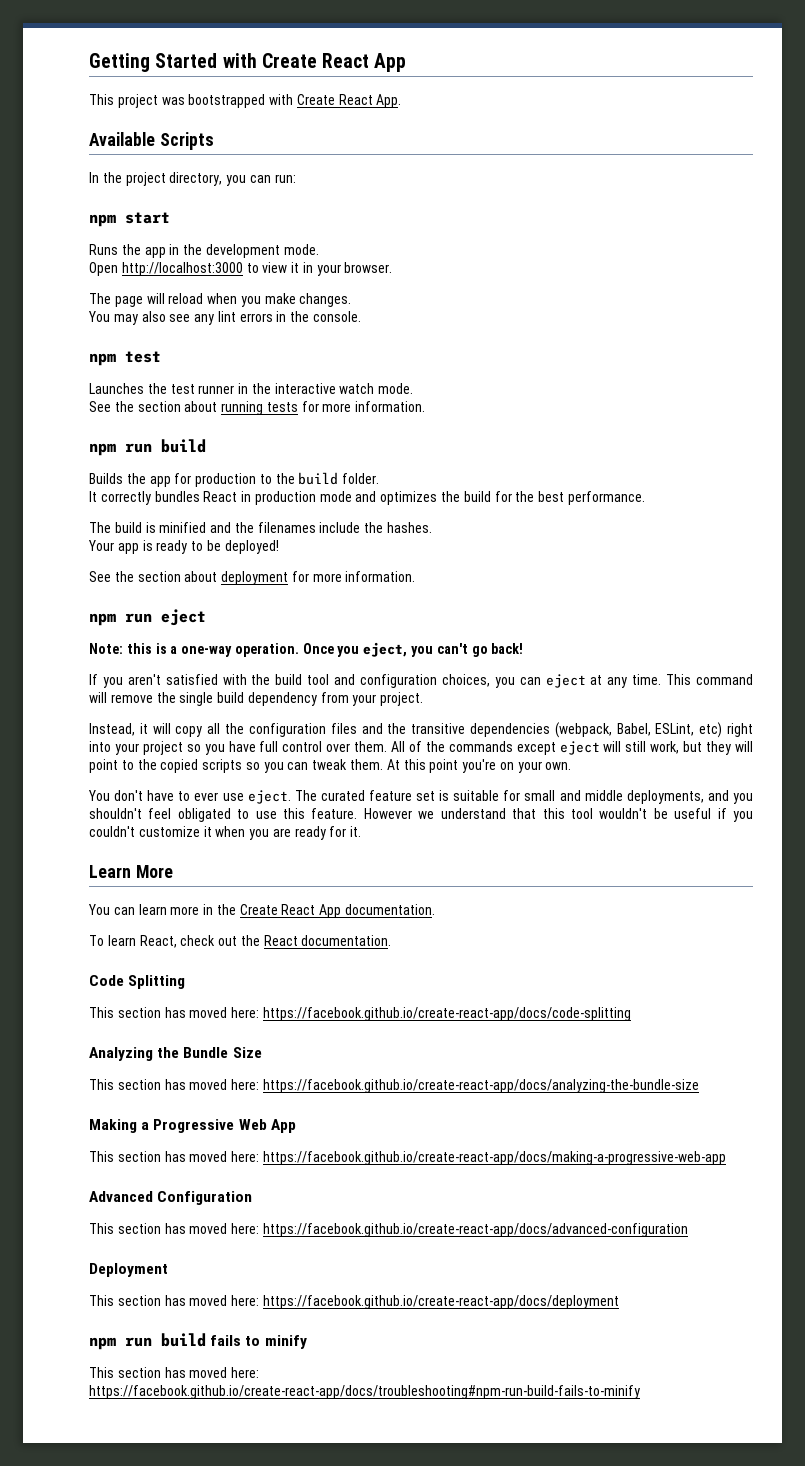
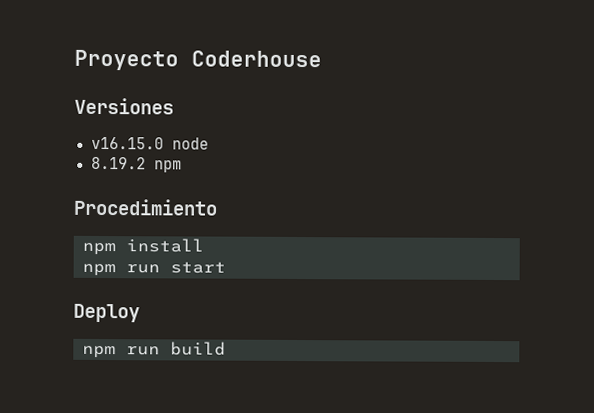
- Getting Started with Create React App
- This project was bootstrapped with Create React App.
- Available Scripts
- In the project directory, you can run:
- npm start
- Runs the app in the development mode.
- Open http://localhost:3000 to view it in your browser.
- The page will reload when you make changes.
- You may also see any lint errors in the console.
- npm test
- Launches the test runner in the interactive watch mode.
- See the section about running tests for more information.
+ Proyecto Coderhouse
+ Versiones
+ v16.15.0 node
+ 8.19.2 npm
+ Procedimiento
+ npm install
+ npm run start
+ Deploy
  npm run build
- Builds the app for production to the build folder.
- It correctly bundles React in production mode and optimizes the build for the best performance.
- The build is minified and the filenames include the hashes.
- Your app is ready to be deployed!
- See the section about deployment for more information.
- npm run eject
- Note: this is a one-way operation. Once you eject, you can't go back!
- If you aren't satisfied with the build tool and configuration choices, you can eject at any time. This command will remove the single build dependency from your project.
- Instead, it will copy all the configuration files and the transitive dependencies (webpack, Babel, ESLint, etc) right into your project so you have full control over them. All of the commands except eject will still work, but they will point to the copied scripts so you can tweak them. At this point you're on your own.
- You don't have to ever use eject. The curated feature set is suitable for small and middle deployments, and you shouldn't feel obligated to use this feature. However we understand that this tool wouldn't be useful if you couldn't customize it when you are ready for it.
- Learn More
- You can learn more in the Create React App documentation.
- To learn React, check out the React documentation.
- Code Splitting
- This section has moved here: https://facebook.github.io/create-react-app/docs/code-splitting
- Analyzing the Bundle Size
- This section has moved here: https://facebook.github.io/create-react-app/docs/analyzing-the-bundle-size
- Making a Progressive Web App
- This section has moved here: https://facebook.github.io/create-react-app/docs/making-a-progressive-web-app
- Advanced Configuration
- This section has moved here: https://facebook.github.io/create-react-app/docs/advanced-configuration
- Deployment
- This section has moved here: https://facebook.github.io/create-react-app/docs/deployment
- npm run build fails to minify
- This section has moved here: https://facebook.github.io/create-react-app/docs/troubleshooting#npm-run-build-fails-to-minify

